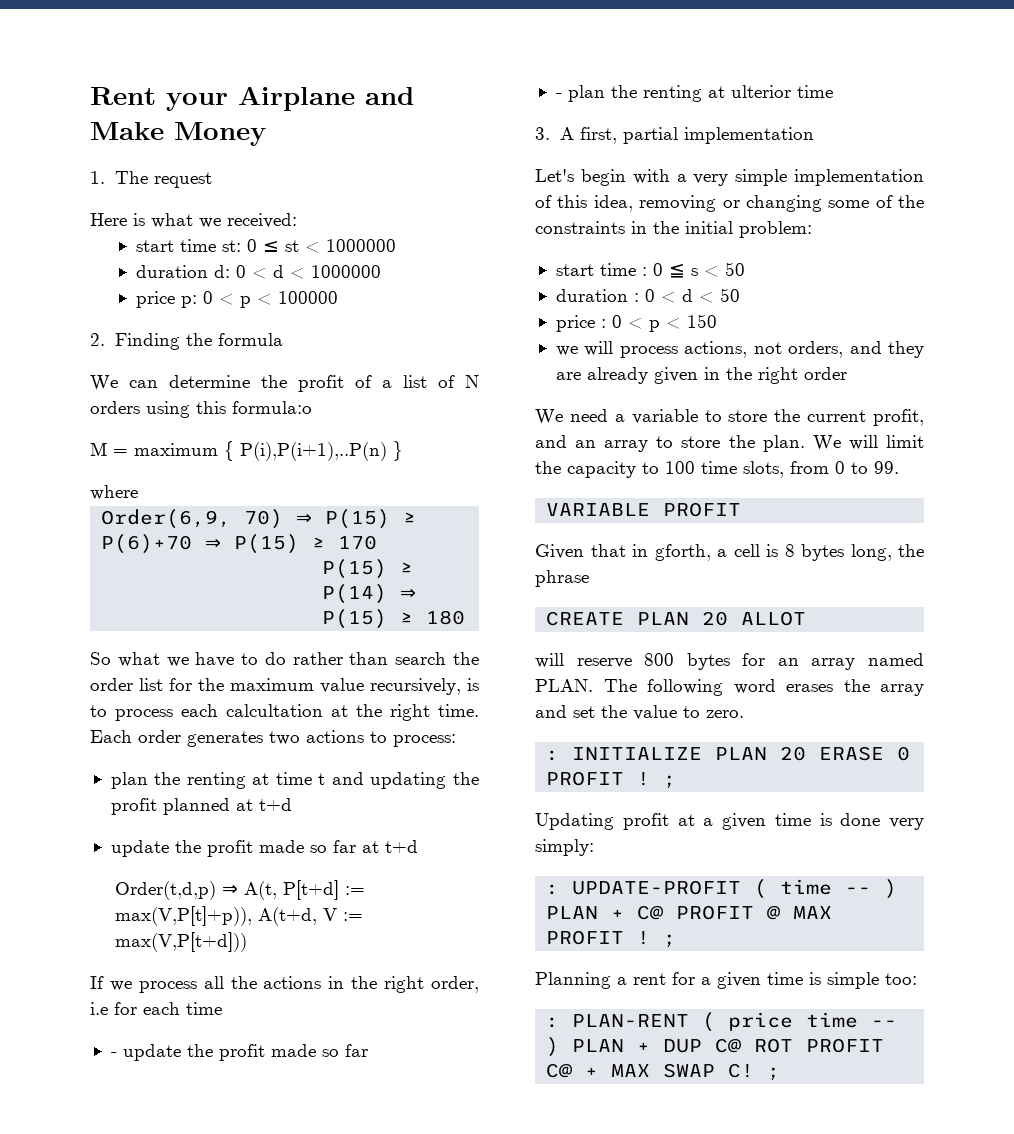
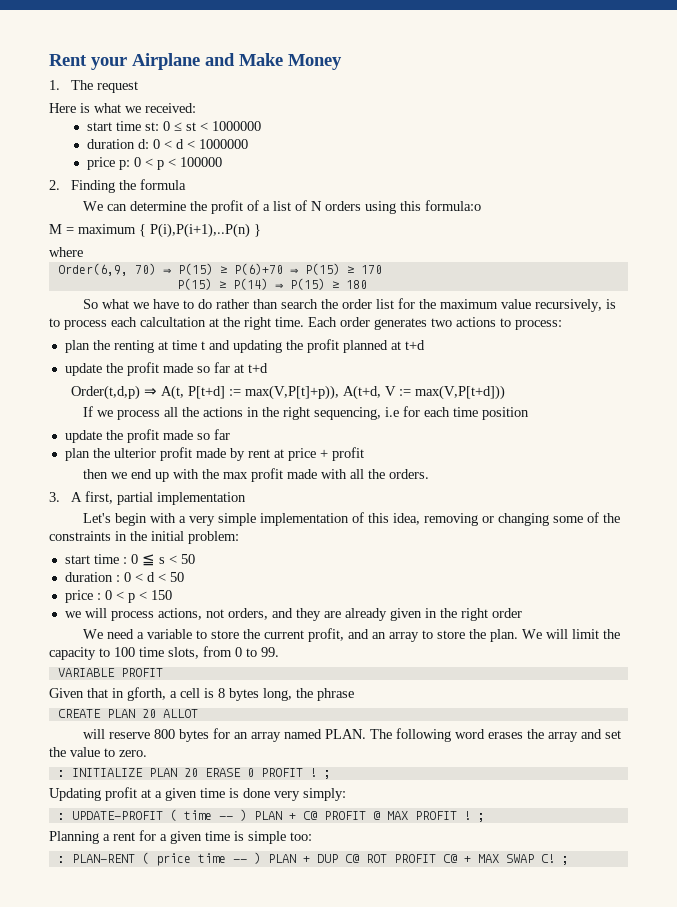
- If we process all the actions in the right order, i.e for each time
- - update the profit made so far
+ If we process all the actions in the right sequencing, i.e for each time position
+ update the profit made so far
- - plan the renting at ulterior time
+ plan the ulterior profit made by rent at price + profit
+ then we end up with the max profit made with all the orders.

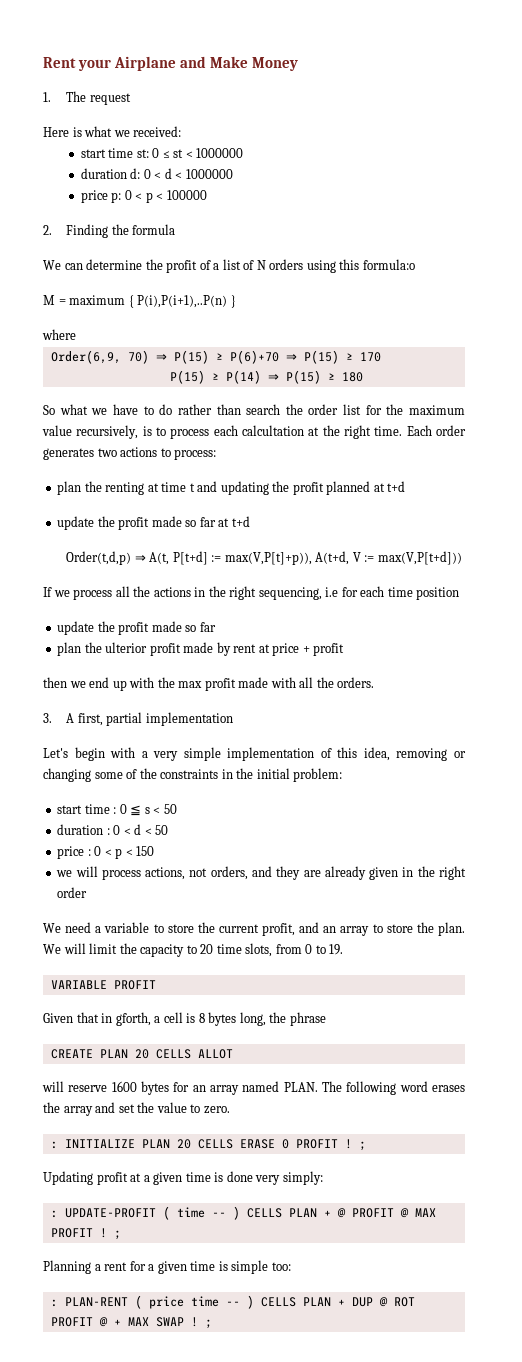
- We will limit the capacity to 100 time slots, from 0 to 99.
+ We will limit the capacity to 20 time slots, from 0 to 19.
- CREATE PLAN 20 ALLOT
+ CREATE PLAN 20 CELLS ALLOT
- will reserve 800 bytes for an array named PLAN.
+ will reserve 1600 bytes for an array named PLAN.
- : INITIALIZE PLAN 20 ERASE 0 PROFIT ! ;
+ : INITIALIZE PLAN 20 CELLS ERASE 0 PROFIT ! ;
- : UPDATE-PROFIT ( time -- ) PLAN + C@ PROFIT @ MAX PROFIT ! ;
+ : UPDATE-PROFIT ( time -- ) CELLS PLAN + @ PROFIT @ MAX PROFIT ! ;
- : PLAN-RENT ( price time -- ) PLAN + DUP C@ ROT PROFIT C@ + MAX SWAP C! ;
+ : PLAN-RENT ( price time -- ) CELLS PLAN + DUP @ ROT PROFIT @ + MAX SWAP ! ;

